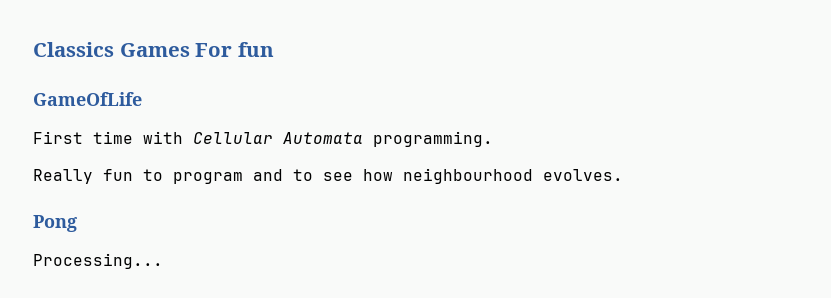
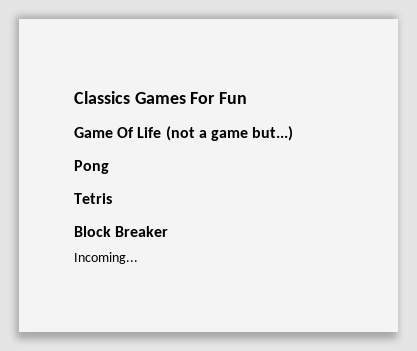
- Classics Games For fun
- GameOfLife
- First time with Cellular Automata programming.
- Really fun to program and to see how neighbourhood evolves.
+ Classics Games For Fun
+ Game Of Life (not a game but...)
  Pong
- Processing...
+ Tetris
+ Block Breaker
+ Incoming...

